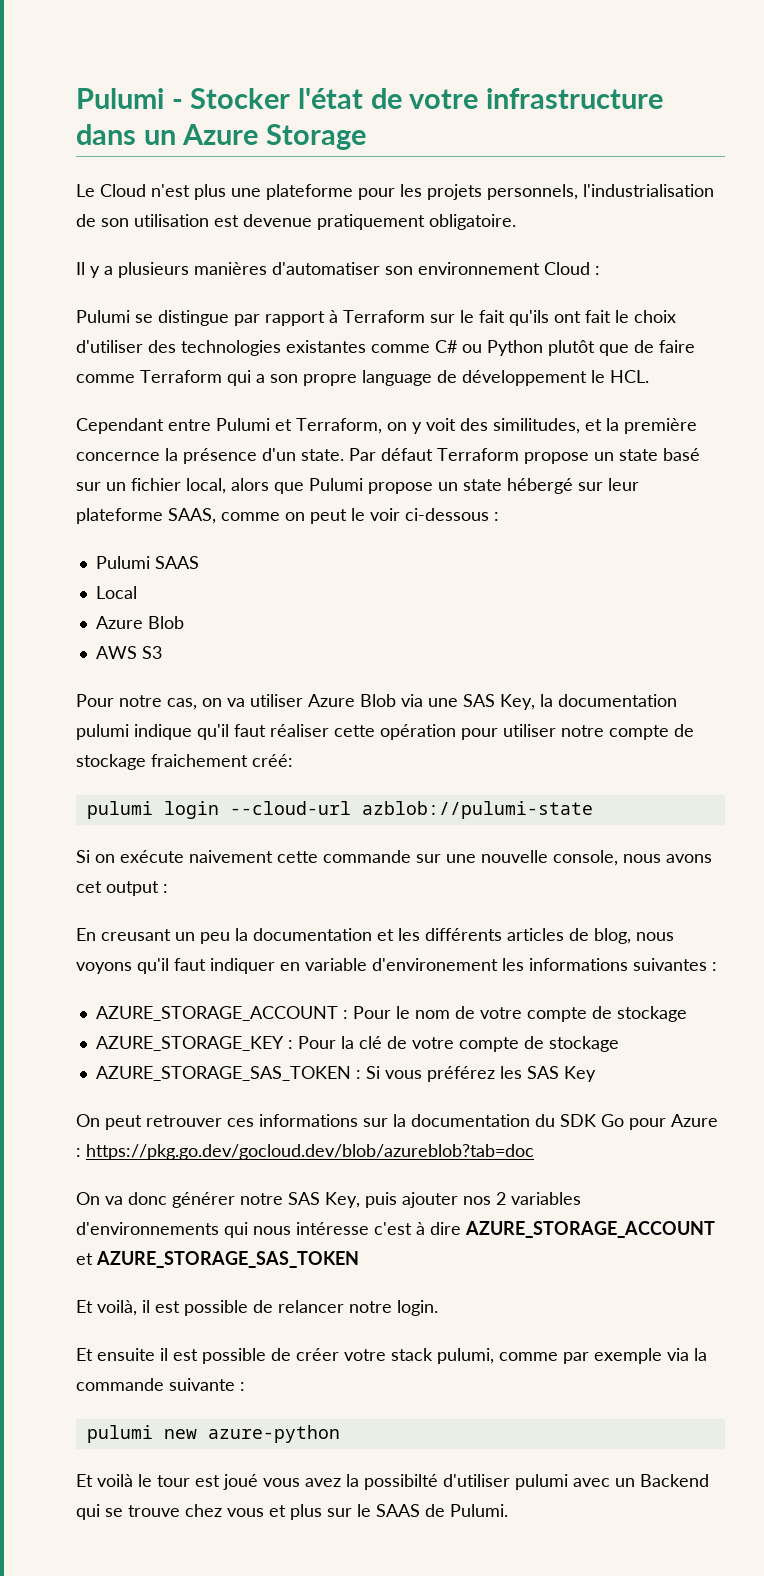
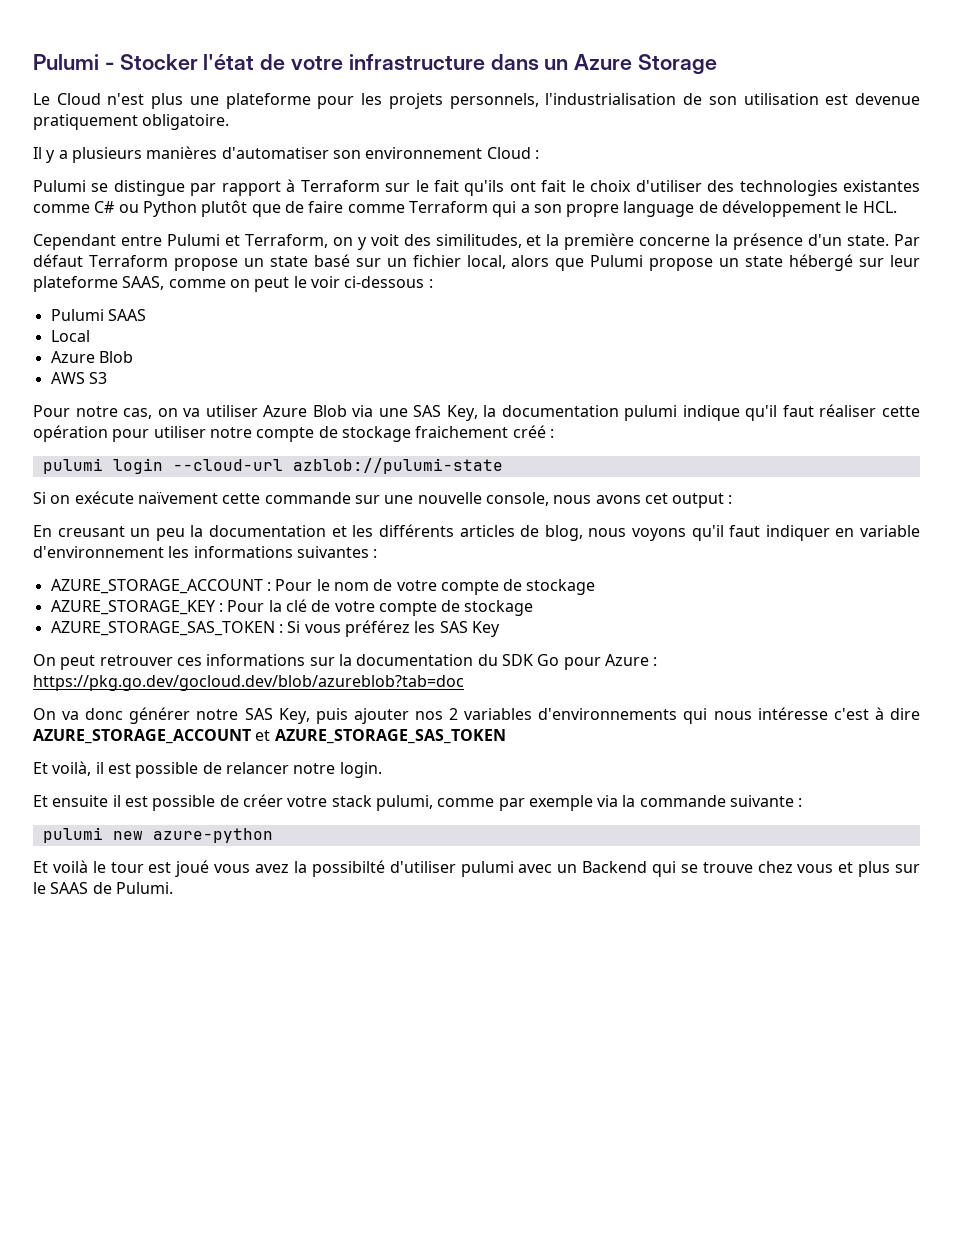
- Cependant entre Pulumi et Terraform, on y voit des similitudes, et la première concernce la présence d'un state.
+ Cependant entre Pulumi et Terraform, on y voit des similitudes, et la première concerne la présence d'un state.
- Pour notre cas, on va utiliser Azure Blob via une SAS Key, la documentation pulumi indique qu'il faut réaliser cette opération pour utiliser notre compte de stockage fraichement créé:
+ Pour notre cas, on va utiliser Azure Blob via une SAS Key, la documentation pulumi indique qu'il faut réaliser cette opération pour utiliser notre compte de stockage fraichement créé :
- Si on exécute naivement cette commande sur une nouvelle console, nous avons cet output :
+ Si on exécute naïvement cette commande sur une nouvelle console, nous avons cet output :
- En creusant un peu la documentation et les différents articles de blog, nous voyons qu'il faut indiquer en variable d'environement les informations suivantes :
+ En creusant un peu la documentation et les différents articles de blog, nous voyons qu'il faut indiquer en variable d'environnement les informations suivantes :

